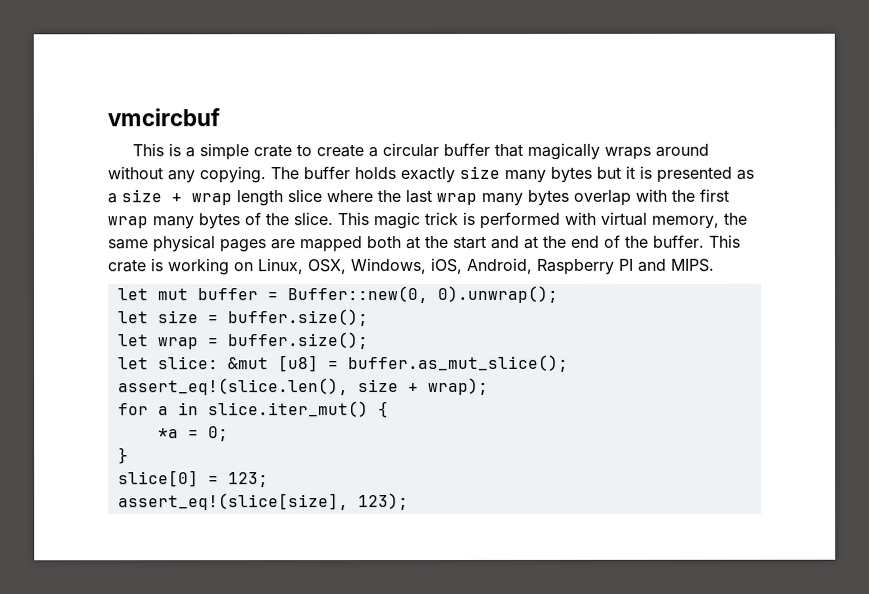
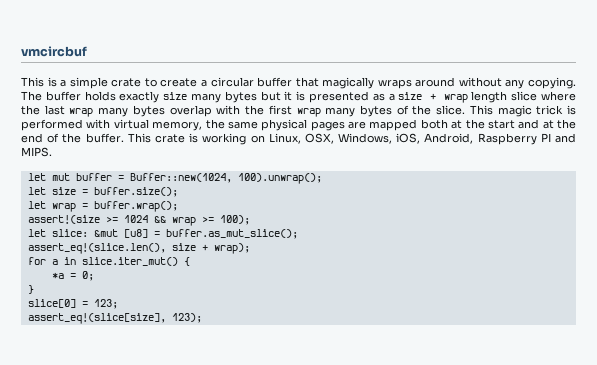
- let mut buffer = Buffer::new(0, 0).unwrap();
+ let mut buffer = Buffer::new(1024, 100).unwrap();
- let wrap = buffer.size();
+ let wrap = buffer.wrap();
+ assert!(size >= 1024 && wrap >= 100);

